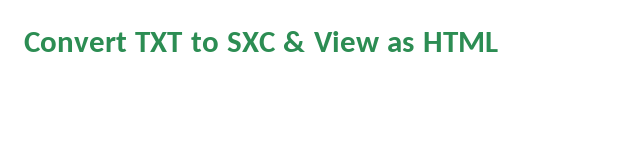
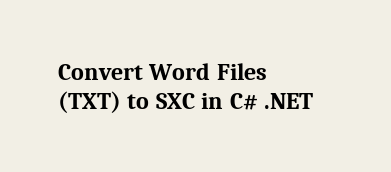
- Convert TXT to SXC & View as HTML
+ Convert Word Files (TXT) to SXC in C# .NET

